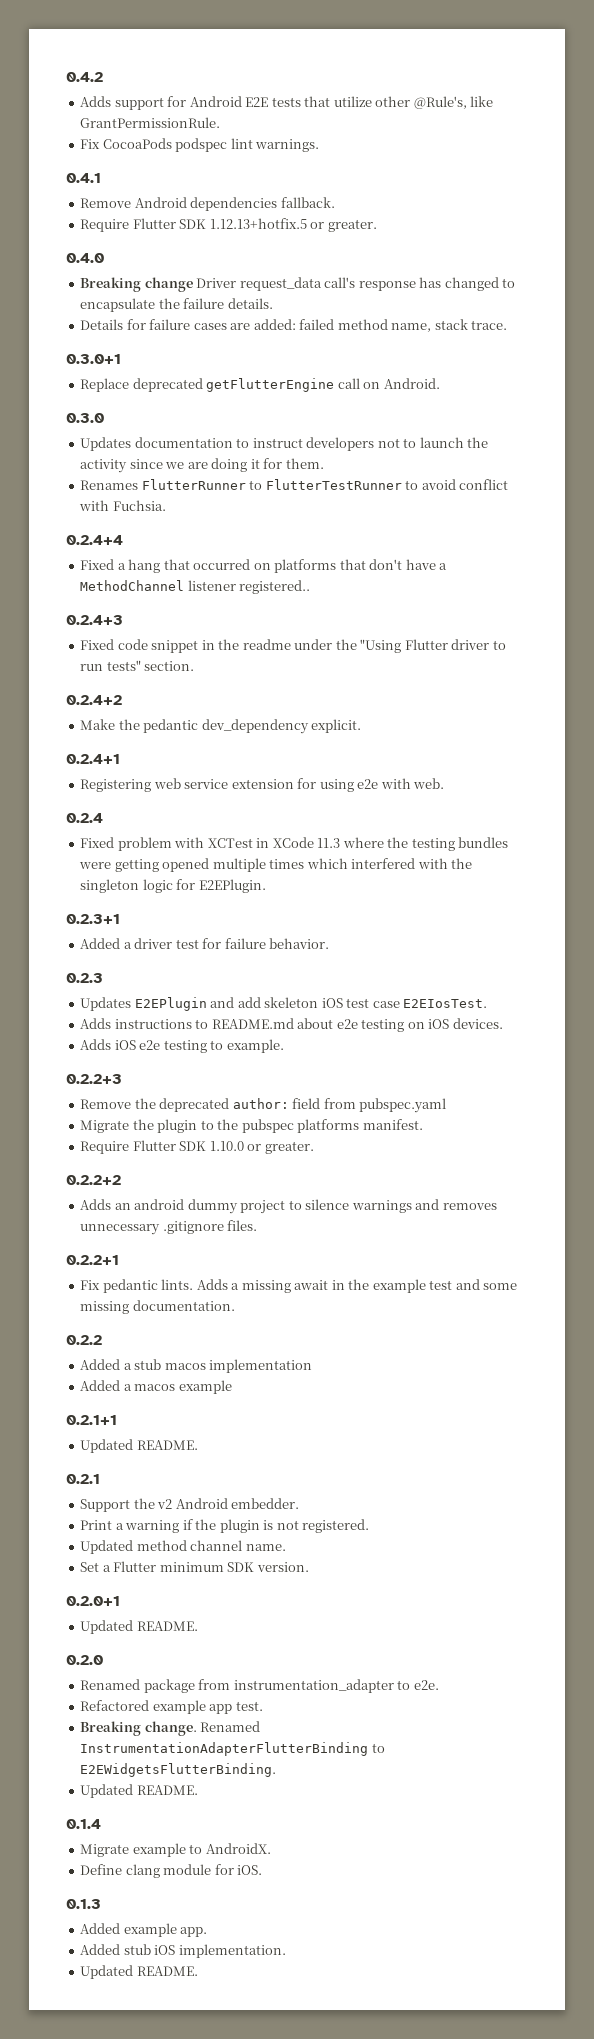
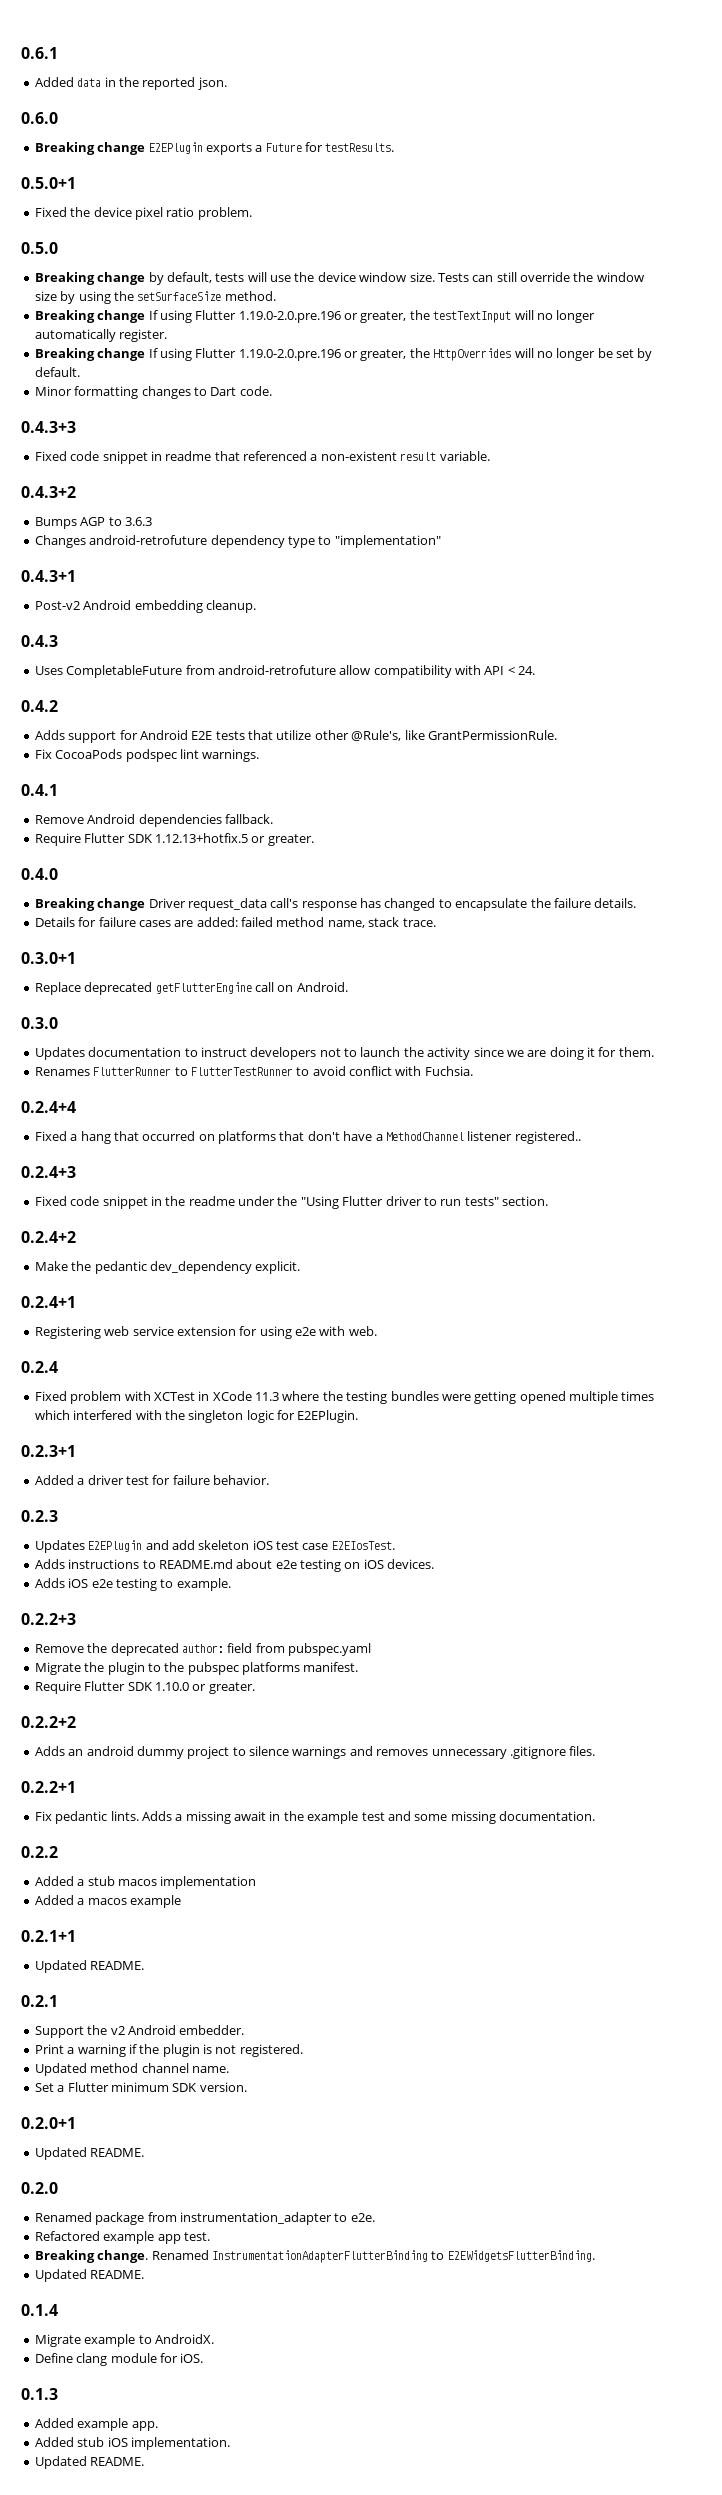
+ 0.6.1
+ Added data in the reported json.
+ 0.6.0
+ Breaking change E2EPlugin exports a Future for testResults.
+ 0.5.0+1
+ Fixed the device pixel ratio problem.
+ 0.5.0
+ Breaking change by default, tests will use the device window size. Tests can still override the window size by using the setSurfaceSize method.
+ Breaking change If using Flutter 1.19.0-2.0.pre.196 or greater, the testTextInput will no longer automatically register.
+ Breaking change If using Flutter 1.19.0-2.0.pre.196 or greater, the HttpOverrides will no longer be set by default.
+ Minor formatting changes to Dart code.
+ 0.4.3+3
+ Fixed code snippet in readme that referenced a non-existent result variable.
+ 0.4.3+2
+ Bumps AGP to 3.6.3
+ Changes android-retrofuture dependency type to "implementation"
+ 0.4.3+1
+ Post-v2 Android embedding cleanup.
+ 0.4.3
+ Uses CompletableFuture from android-retrofuture allow compatibility with API < 24.

